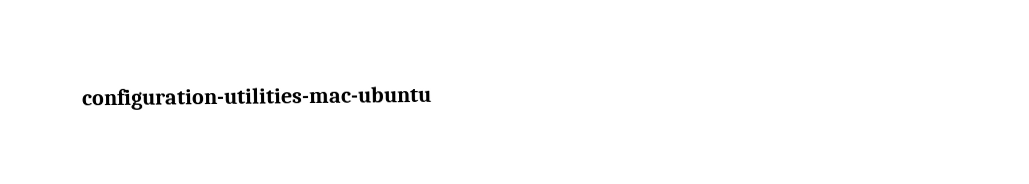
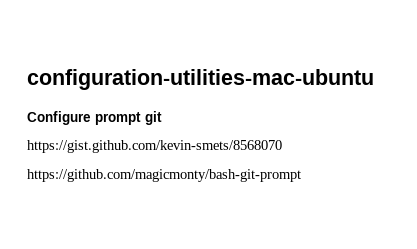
+ Configure prompt git
+ https://gist.github.com/kevin-smets/8568070
+ https://github.com/magicmonty/bash-git-prompt

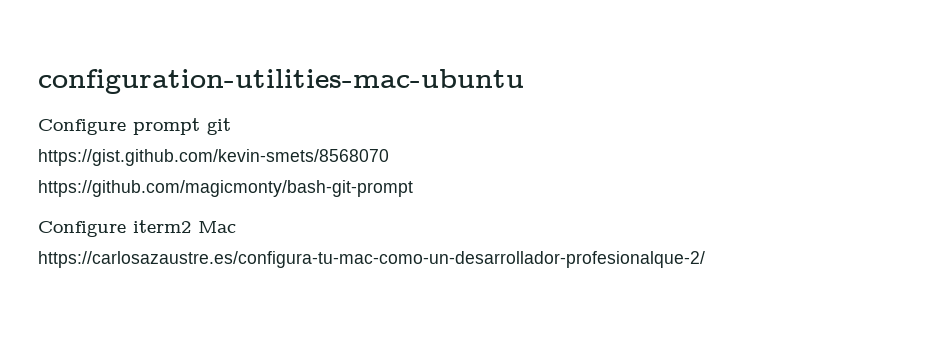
+ Configure iterm2 Mac
+ https://carlosazaustre.es/configura-tu-mac-como-un-desarrollador-profesionalque-2/

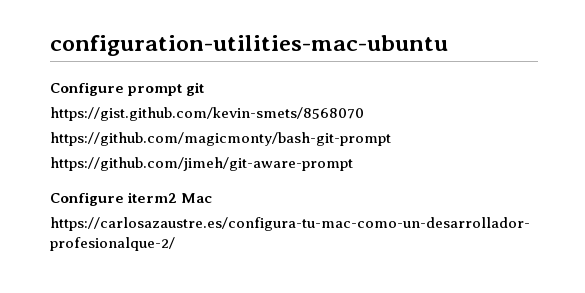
+ https://github.com/jimeh/git-aware-prompt

